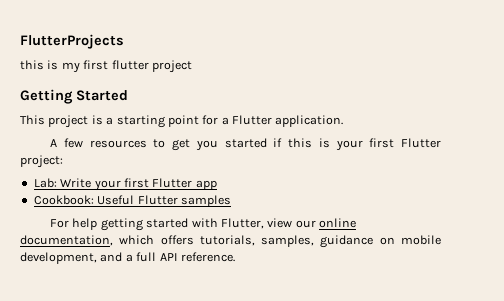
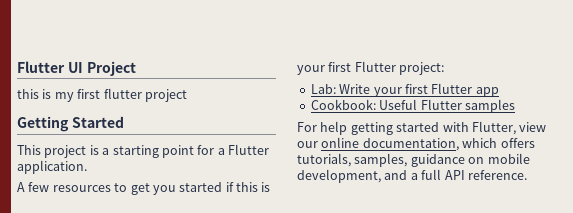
- FlutterProjects
+ Flutter UI Project

